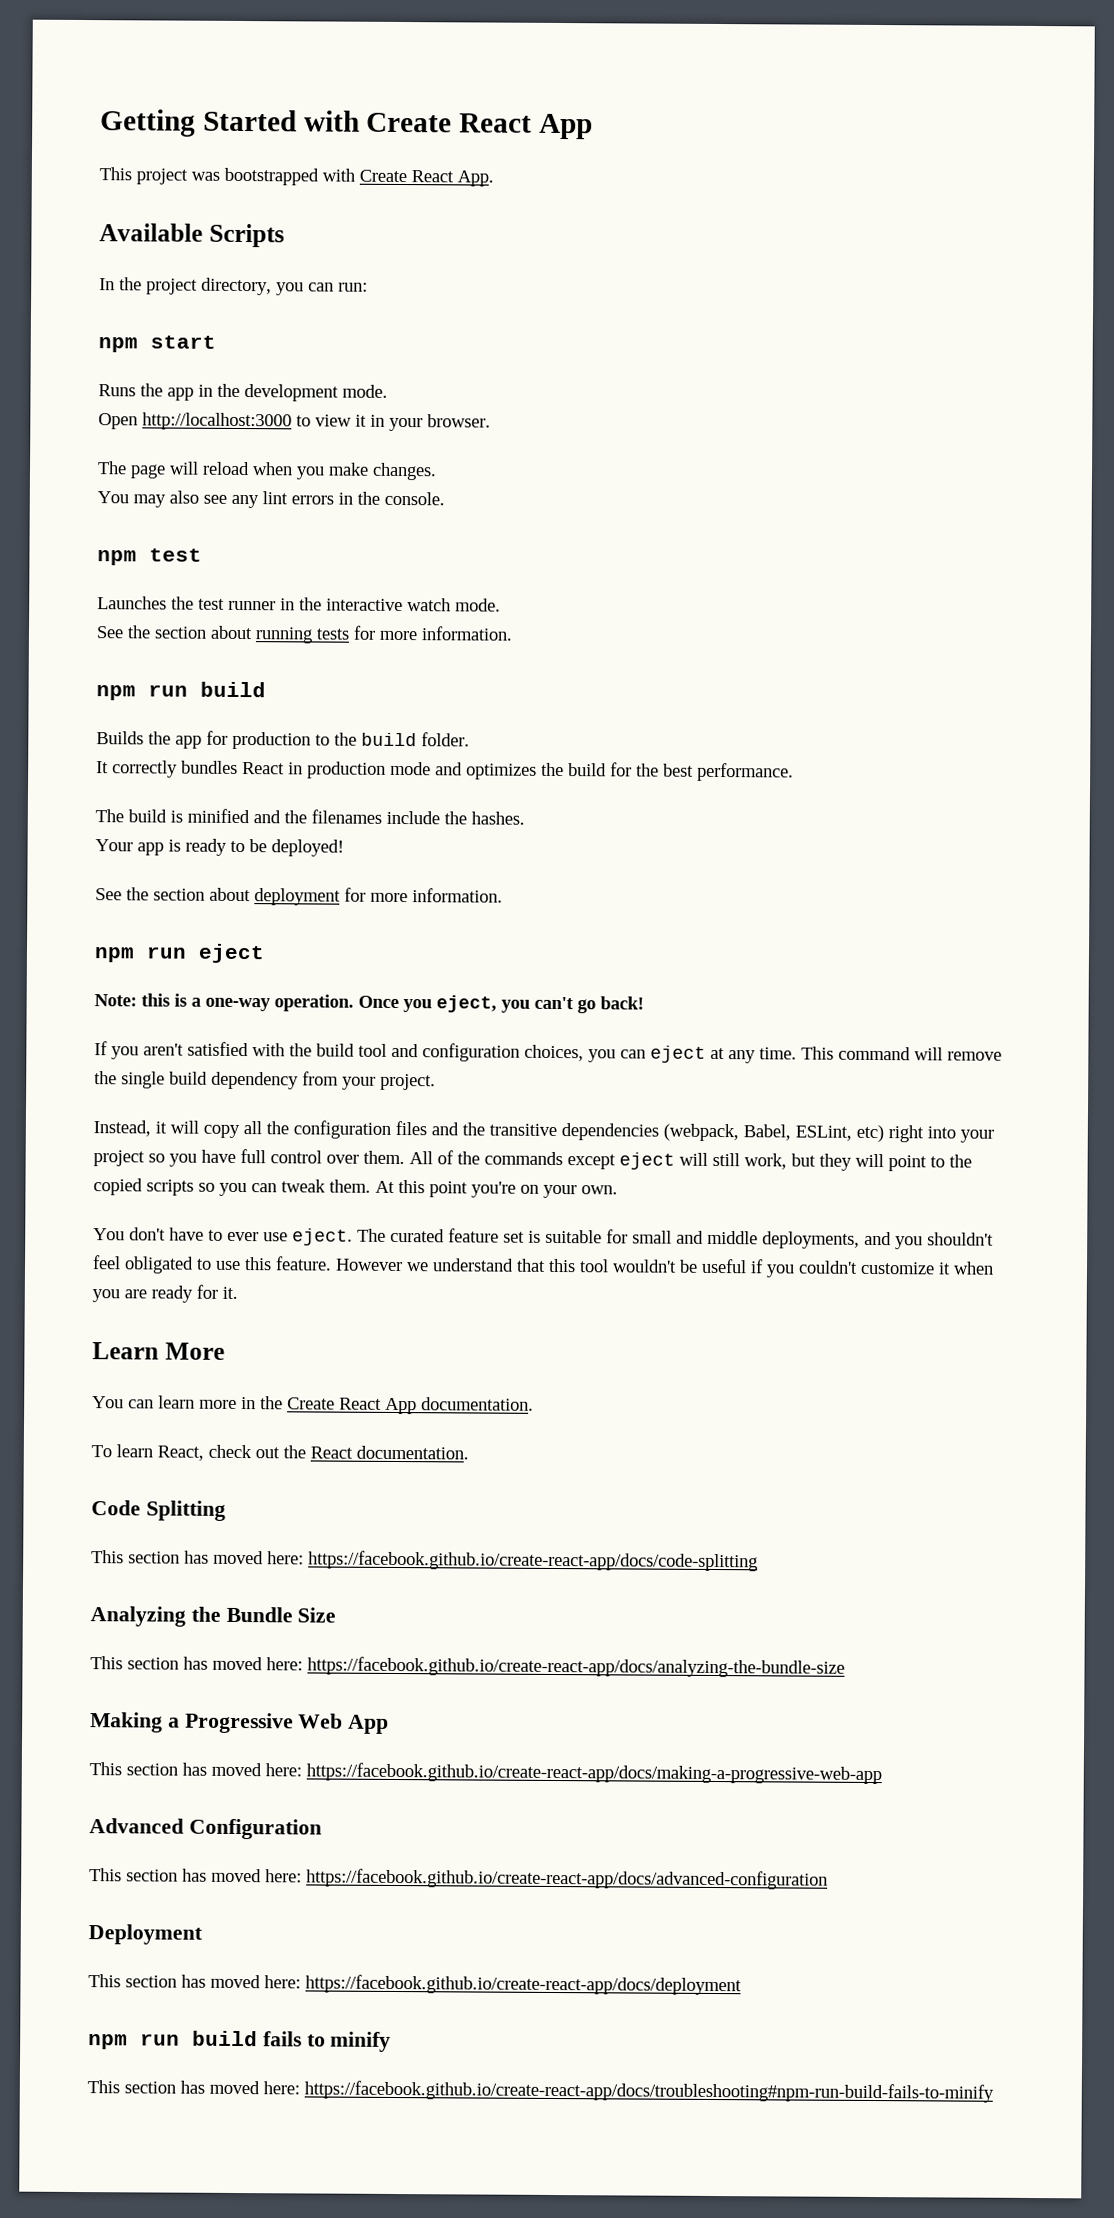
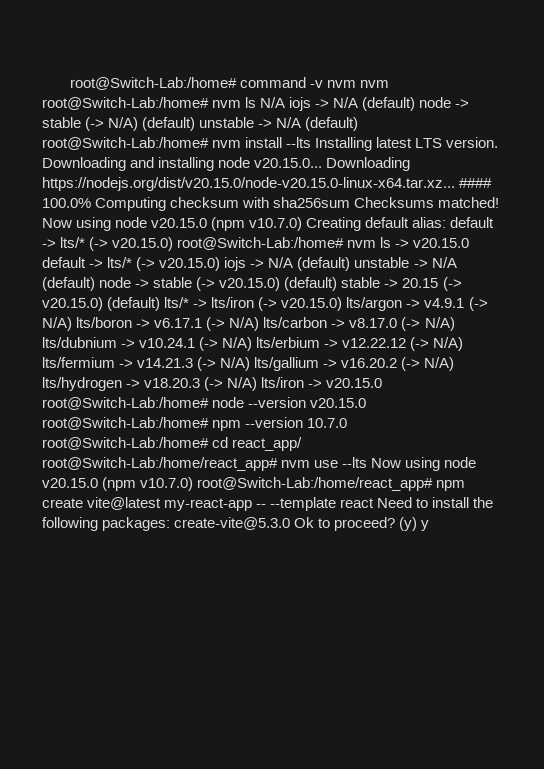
- Getting Started with Create React App
- This project was bootstrapped with Create React App.
- Available Scripts
- In the project directory, you can run:
- npm start
- Runs the app in the development mode.
- Open http://localhost:3000 to view it in your browser.
- The page will reload when you make changes.
- You may also see any lint errors in the console.
- npm test
- Launches the test runner in the interactive watch mode.
- See the section about running tests for more information.
- npm run build
- Builds the app for production to the build folder.
- It correctly bundles React in production mode and optimizes the build for the best performance.
- The build is minified and the filenames include the hashes.
- Your app is ready to be deployed!
- See the section about deployment for more information.
- npm run eject
- Note: this is a one-way operation. Once you eject, you can't go back!
- If you aren't satisfied with the build tool and configuration choices, you can eject at any time. This command will remove the single build dependency from your project.
- Instead, it will copy all the configuration files and the transitive dependencies (webpack, Babel, ESLint, etc) right into your project so you have full control over them. All of the commands except eject will still work, but they will point to the copied scripts so you can tweak them. At this point you're on your own.
- You don't have to ever use eject. The curated feature set is suitable for small and middle deployments, and you shouldn't feel obligated to use this feature. However we understand that this tool wouldn't be useful if you couldn't customize it when you are ready for it.
- Learn More
- You can learn more in the Create React App documentation.
- To learn React, check out the React documentation.
- Code Splitting
- This section has moved here: https://facebook.github.io/create-react-app/docs/code-splitting
- Analyzing the Bundle Size
- This section has moved here: https://facebook.github.io/create-react-app/docs/analyzing-the-bundle-size
- Making a Progressive Web App
- This section has moved here: https://facebook.github.io/create-react-app/docs/making-a-progressive-web-app
- Advanced Configuration
- This section has moved here: https://facebook.github.io/create-react-app/docs/advanced-configuration
- Deployment
- This section has moved here: https://facebook.github.io/create-react-app/docs/deployment
- npm run build fails to minify
- This section has moved here: https://facebook.github.io/create-react-app/docs/troubleshooting#npm-run-build-fails-to-minify
+ root@Switch-Lab:/home# command -v nvm nvm root@Switch-Lab:/home# nvm ls N/A iojs -> N/A (default) node -> stable (-> N/A) (default) unstable -> N/A (default) root@Switch-Lab:/home# nvm install --lts Installing latest LTS version. Downloading and installing node v20.15.0... Downloading https://nodejs.org/dist/v20.15.0/node-v20.15.0-linux-x64.tar.xz... #### 100.0% Computing checksum with sha256sum Checksums matched! Now using node v20.15.0 (npm v10.7.0) Creating default alias: default -> lts/* (-> v20.15.0) root@Switch-Lab:/home# nvm ls -> v20.15.0 default -> lts/* (-> v20.15.0) iojs -> N/A (default) unstable -> N/A (default) node -> stable (-> v20.15.0) (default) stable -> 20.15 (-> v20.15.0) (default) lts/* -> lts/iron (-> v20.15.0) lts/argon -> v4.9.1 (-> N/A) lts/boron -> v6.17.1 (-> N/A) lts/carbon -> v8.17.0 (-> N/A) lts/dubnium -> v10.24.1 (-> N/A) lts/erbium -> v12.22.12 (-> N/A) lts/fermium -> v14.21.3 (-> N/A) lts/gallium -> v16.20.2 (-> N/A) lts/hydrogen -> v18.20.3 (-> N/A) lts/iron -> v20.15.0 root@Switch-Lab:/home# node --version v20.15.0 root@Switch-Lab:/home# npm --version 10.7.0 root@Switch-Lab:/home# cd react_app/ root@Switch-Lab:/home/react_app# nvm use --lts Now using node v20.15.0 (npm v10.7.0) root@Switch-Lab:/home/react_app# npm create vite@latest my-react-app -- --template react Need to install the following packages: create-vite@5.3.0 Ok to proceed? (y) y

